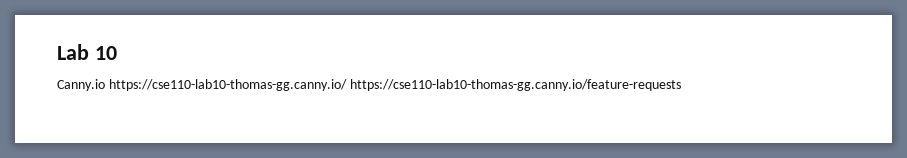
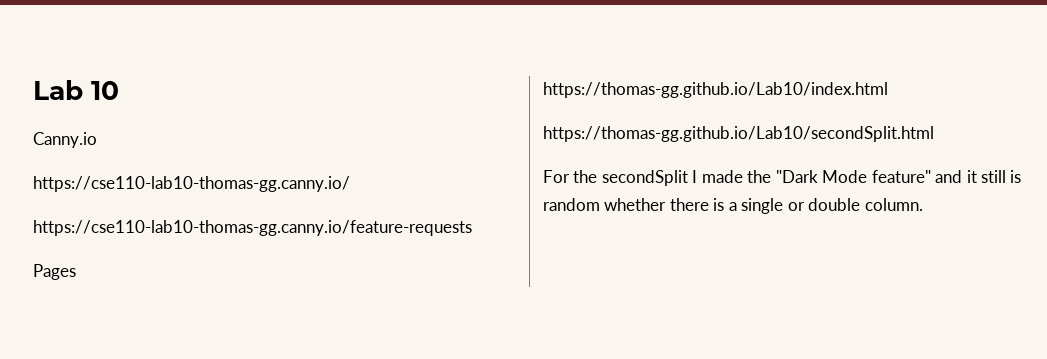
- Canny.io https://cse110-lab10-thomas-gg.canny.io/ https://cse110-lab10-thomas-gg.canny.io/feature-requests
+ Canny.io
+ https://cse110-lab10-thomas-gg.canny.io/
+ https://cse110-lab10-thomas-gg.canny.io/feature-requests
+ Pages
+ https://thomas-gg.github.io/Lab10/index.html
+ https://thomas-gg.github.io/Lab10/secondSplit.html
+ For the secondSplit I made the "Dark Mode feature" and it still is random whether there is a single or double column.

